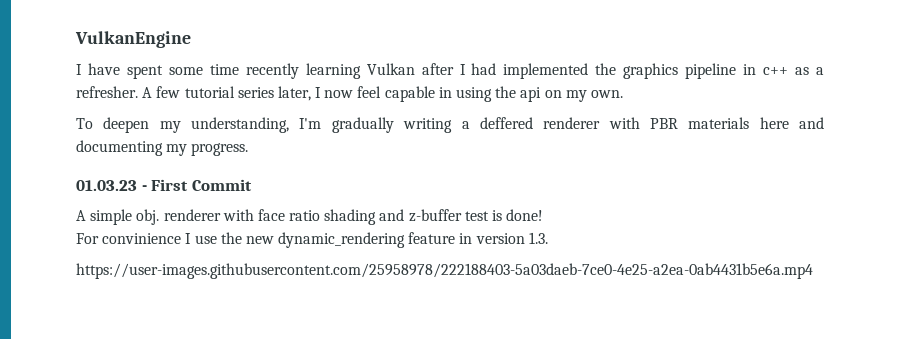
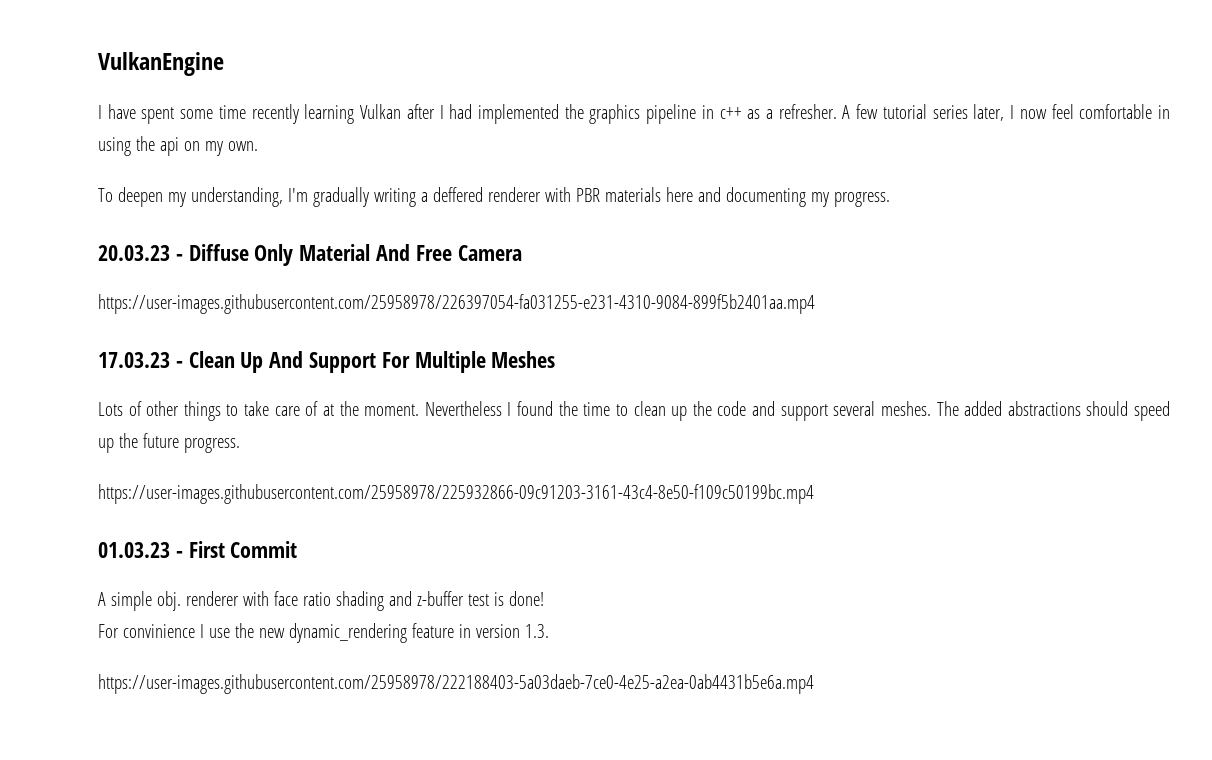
- A few tutorial series later, I now feel capable in using the api on my own.
+ A few tutorial series later, I now feel comfortable in using the api on my own.
+ 20.03.23 - Diffuse Only Material And Free Camera
+ https://user-images.githubusercontent.com/25958978/226397054-fa031255-e231-4310-9084-899f5b2401aa.mp4
+ 17.03.23 - Clean Up And Support For Multiple Meshes
+ Lots of other things to take care of at the moment. Nevertheless I found the time to clean up the code and support several meshes. The added abstractions should speed up the future progress.
+ https://user-images.githubusercontent.com/25958978/225932866-09c91203-3161-43c4-8e50-f109c50199bc.mp4

